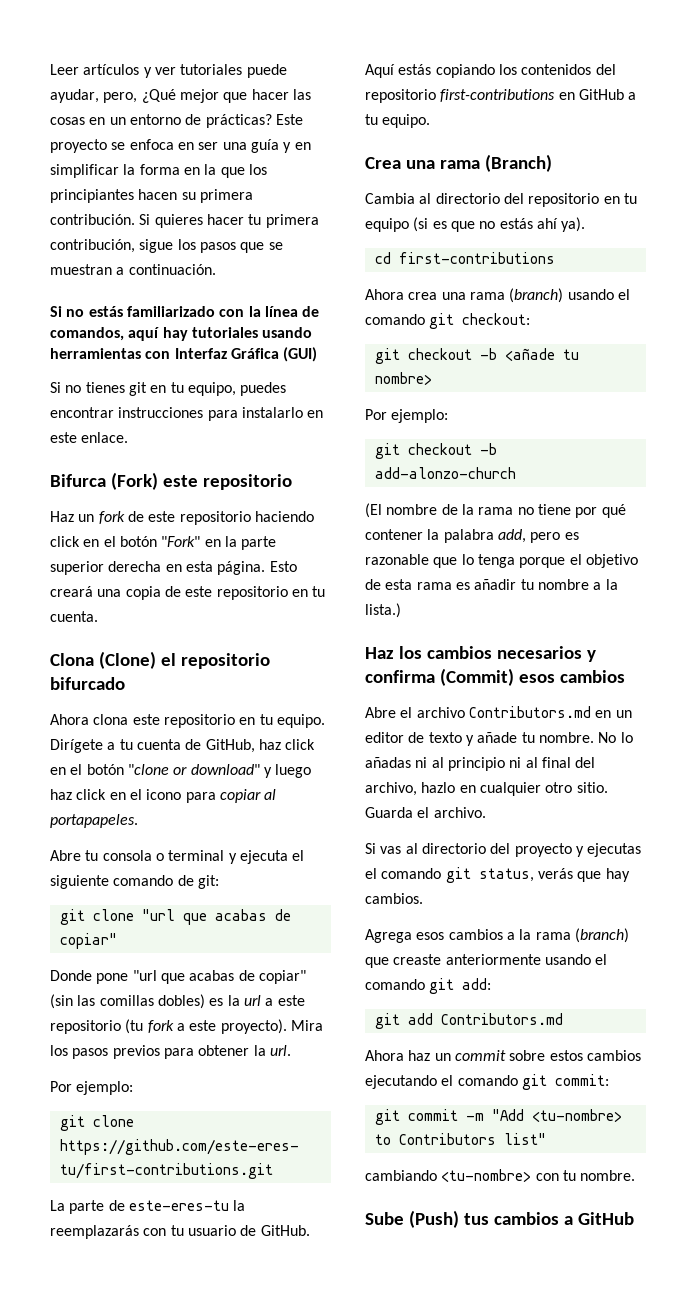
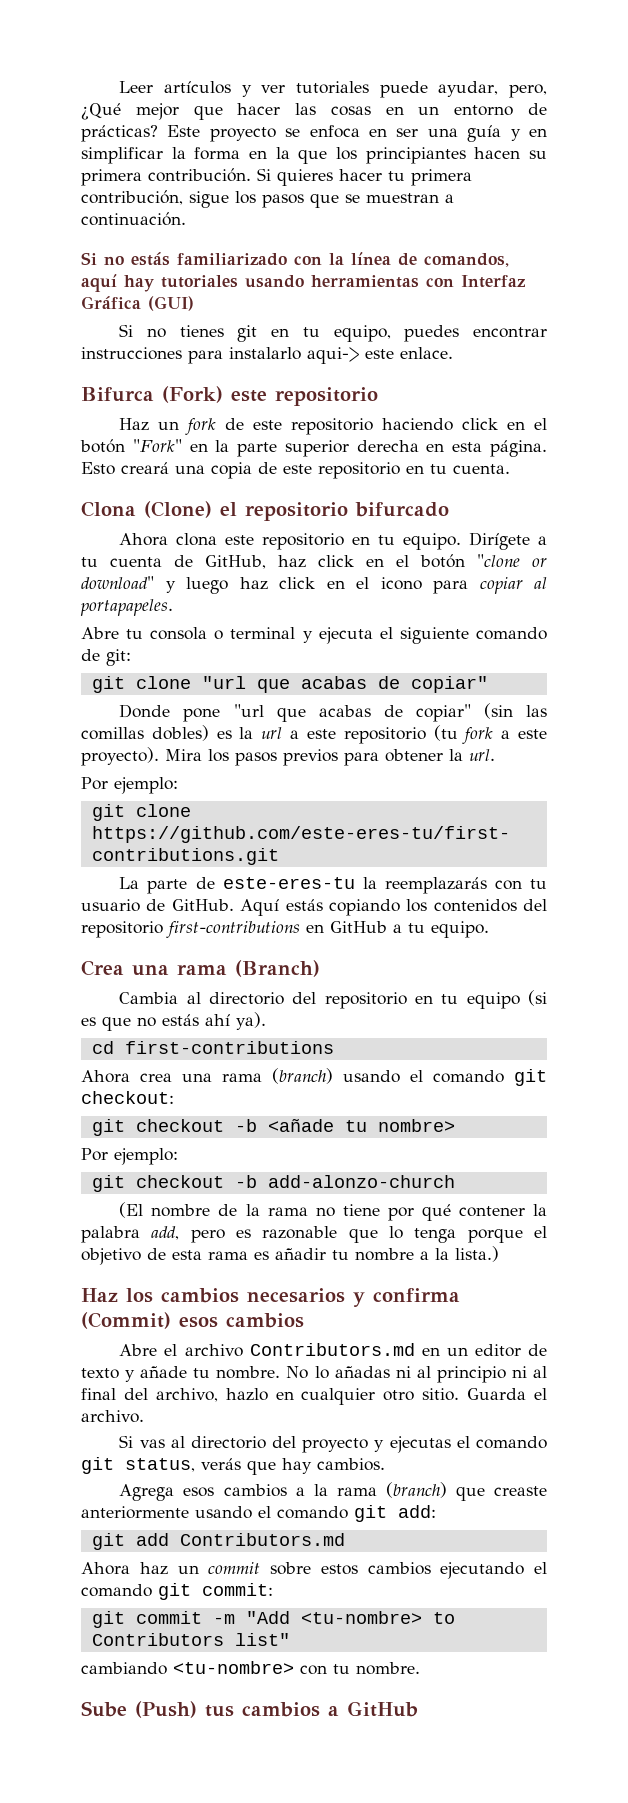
- Si no tienes git en tu equipo, puedes encontrar instrucciones para instalarlo en este enlace.
+ Si no tienes git en tu equipo, puedes encontrar instrucciones para instalarlo aqui-> este enlace.

